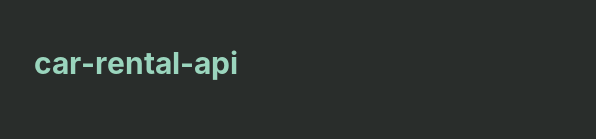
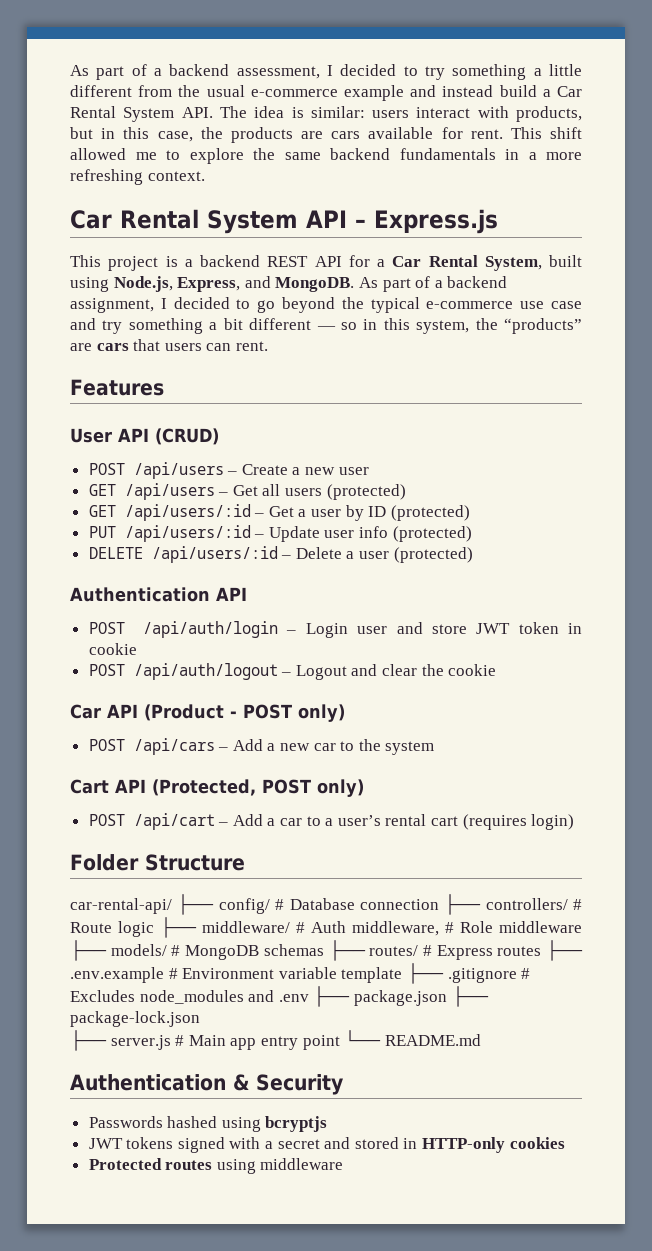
- car-rental-api
+ As part of a backend assessment, I decided to try something a little different from the usual e-commerce example and instead build a Car Rental System API. The idea is similar: users interact with products, but in this case, the products are cars available for rent. This shift allowed me to explore the same backend fundamentals in a more refreshing context.
+ Car Rental System API – Express.js
+ This project is a backend REST API for a Car Rental System, built using Node.js, Express, and MongoDB. As part of a backend assignment, I decided to go beyond the typical e-commerce use case and try something a bit different — so in this system, the “products” are cars that users can rent.
+ Features
+ User API (CRUD)
+ POST /api/users – Create a new user
+ GET /api/users – Get all users (protected)
+ GET /api/users/:id – Get a user by ID (protected)
+ PUT /api/users/:id – Update user info (protected)
+ DELETE /api/users/:id – Delete a user (protected)
+ Authentication API
+ POST /api/auth/login – Login user and store JWT token in cookie
+ POST /api/auth/logout – Logout and clear the cookie
+ Car API (Product - POST only)
+ POST /api/cars – Add a new car to the system
+ Cart API (Protected, POST only)
+ POST /api/cart – Add a car to a user’s rental cart (requires login)
+ Folder Structure
+ car-rental-api/ ├── config/ # Database connection ├── controllers/ # Route logic ├── middleware/ # Auth middleware, # Role middleware ├── models/ # MongoDB schemas ├── routes/ # Express routes ├── .env.example # Environment variable template ├── .gitignore # Excludes node_modules and .env ├── package.json ├── package-lock.json
+ ├── server.js # Main app entry point └── README.md
+ Authentication & Security
+ Passwords hashed using bcryptjs
+ JWT tokens signed with a secret and stored in HTTP-only cookies
+ Protected routes using middleware

